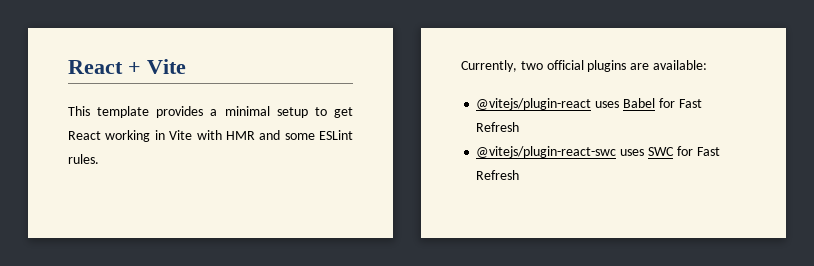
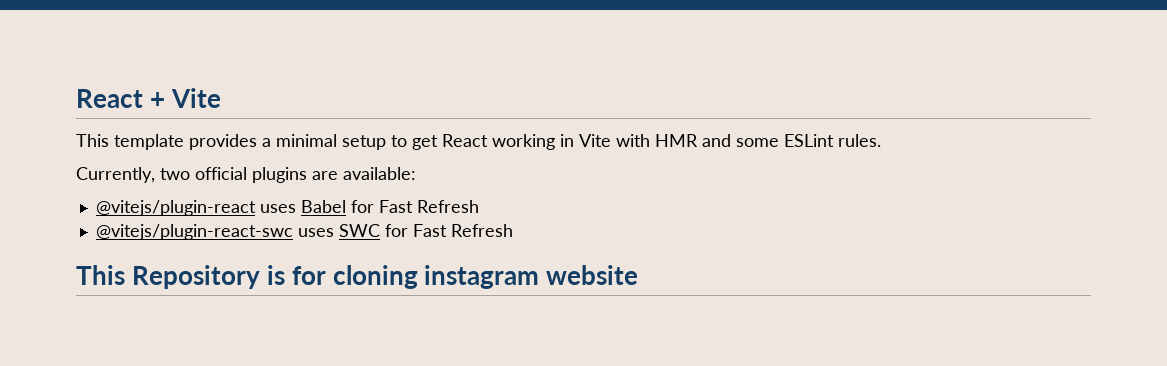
+ This Repository is for cloning instagram website

